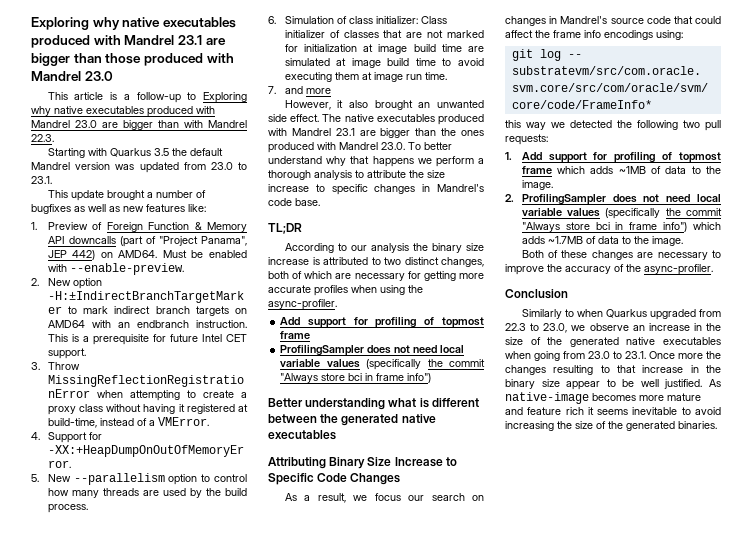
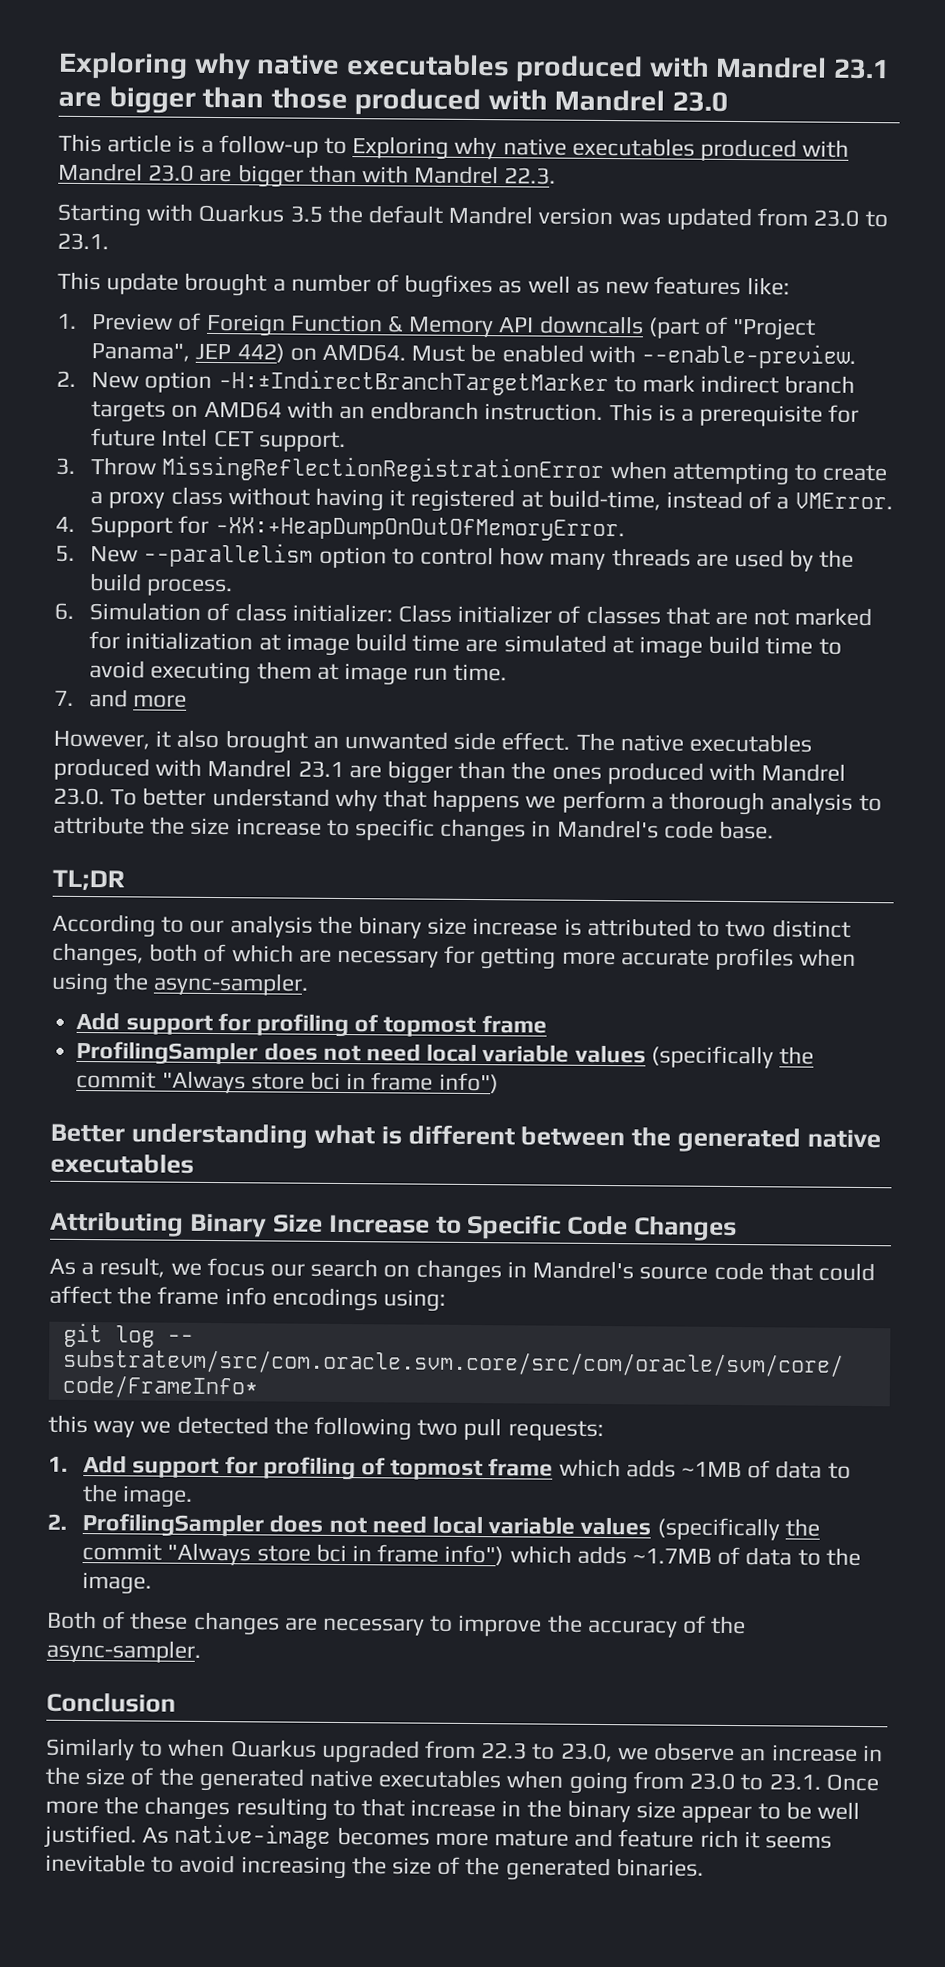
- According to our analysis the binary size increase is attributed to two distinct changes, both of which are necessary for getting more accurate profiles when using the async-profiler.
+ According to our analysis the binary size increase is attributed to two distinct changes, both of which are necessary for getting more accurate profiles when using the async-sampler.
- Both of these changes are necessary to improve the accuracy of the async-profiler.
+ Both of these changes are necessary to improve the accuracy of the async-sampler.

